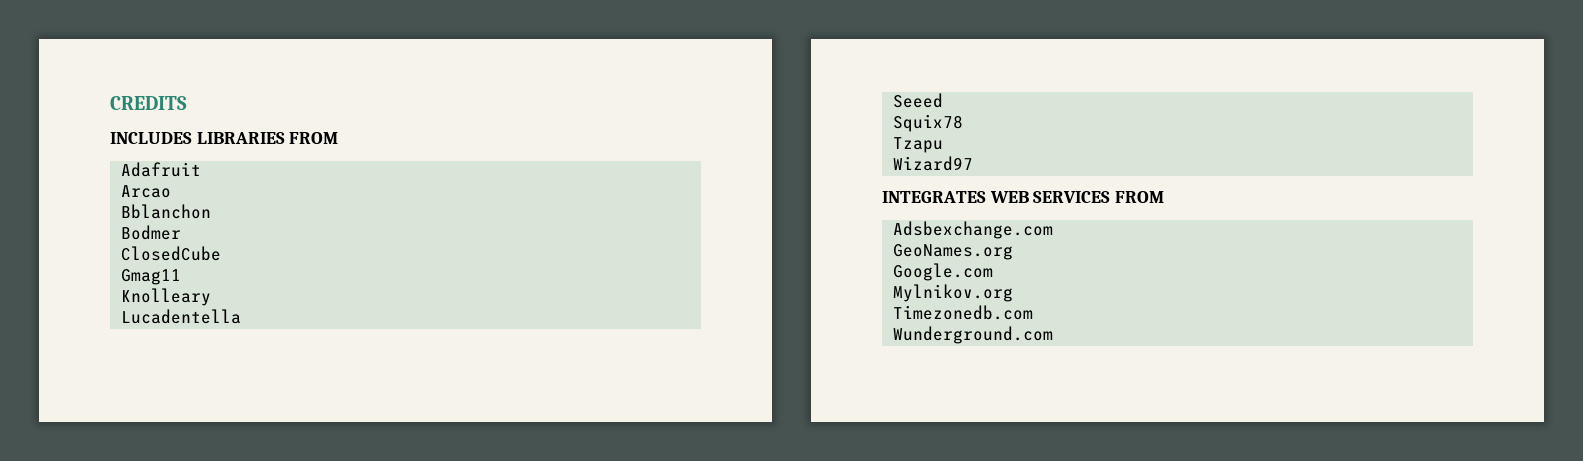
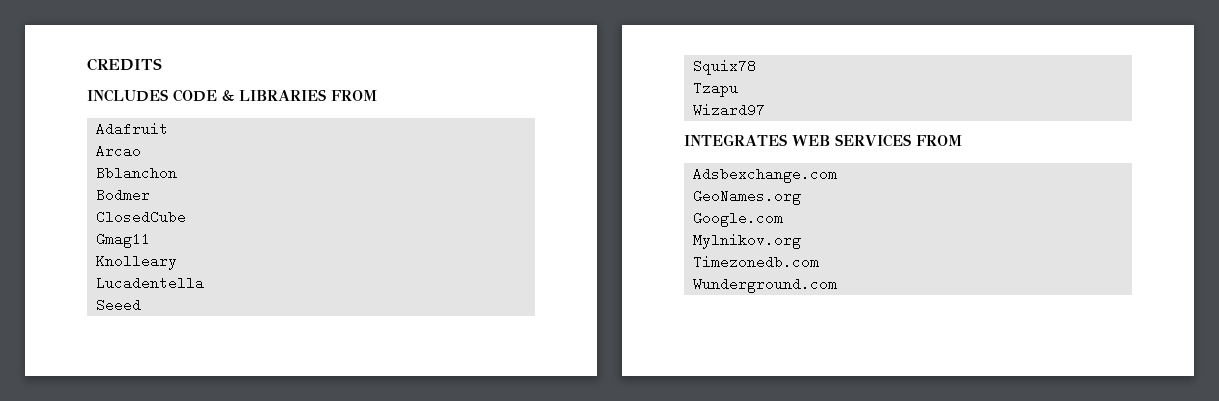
- INCLUDES LIBRARIES FROM
+ INCLUDES CODE & LIBRARIES FROM

